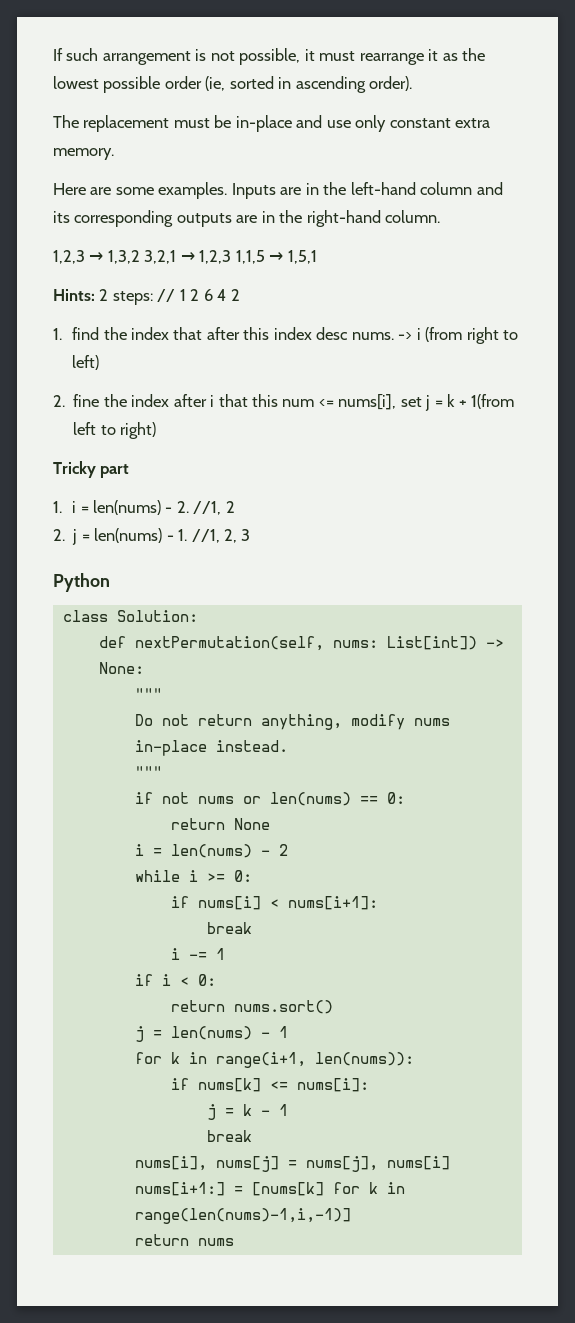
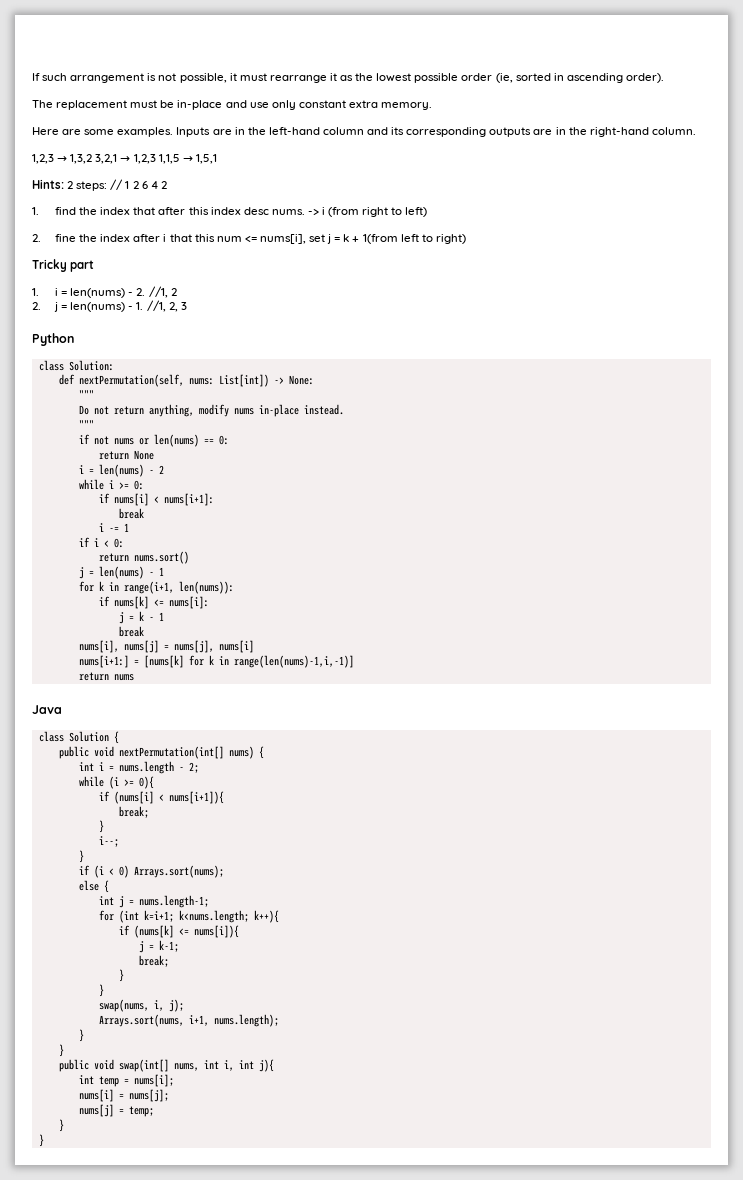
+ Java
+ class Solution {
+ public void nextPermutation(int[] nums) {
+ int i = nums.length - 2;
+ while (i >= 0){
+ if (nums[i] < nums[i+1]){
+ break;
+ }
+ i--;
+ }
+ if (i < 0) Arrays.sort(nums);
+ else {
+ int j = nums.length-1;
+ for (int k=i+1; k<nums.length; k++){
+ if (nums[k] <= nums[i]){
+ j = k-1;
+ break;
+ }
+ }
+ swap(nums, i, j);
+ Arrays.sort(nums, i+1, nums.length);
+ }
+ }
+ public void swap(int[] nums, int i, int j){
+ int temp = nums[i];
+ nums[i] = nums[j];
+ nums[j] = temp;
+ }
+ }

